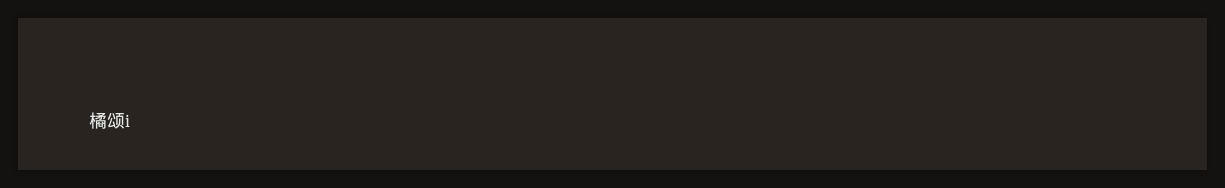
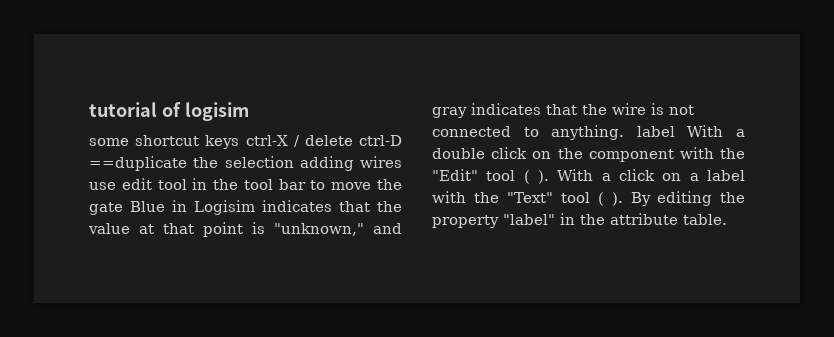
- 橘颂i
+ tutorial of logisim
+ some shortcut keys ctrl-X / delete ctrl-D ==duplicate the selection adding wires use edit tool in the tool bar to move the gate Blue in Logisim indicates that the value at that point is "unknown," and gray indicates that the wire is not connected to anything. label With a double click on the component with the "Edit" tool ( ). With a click on a label with the "Text" tool ( ). By editing the property "label" in the attribute table.

